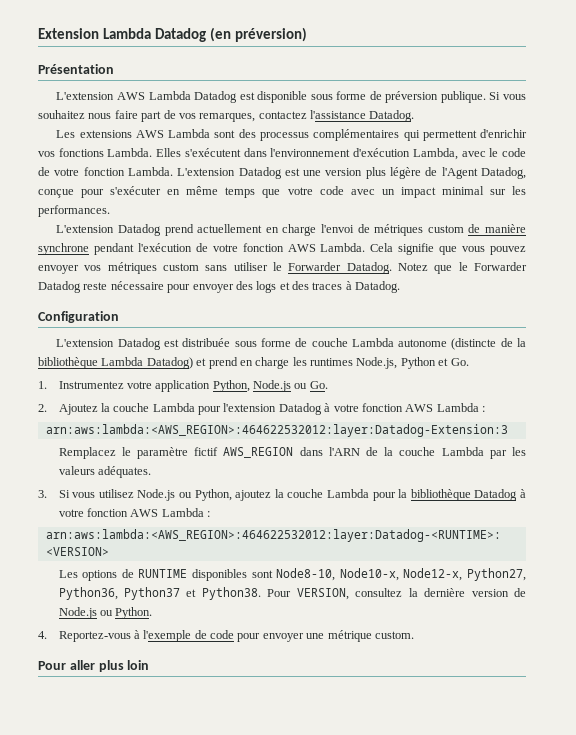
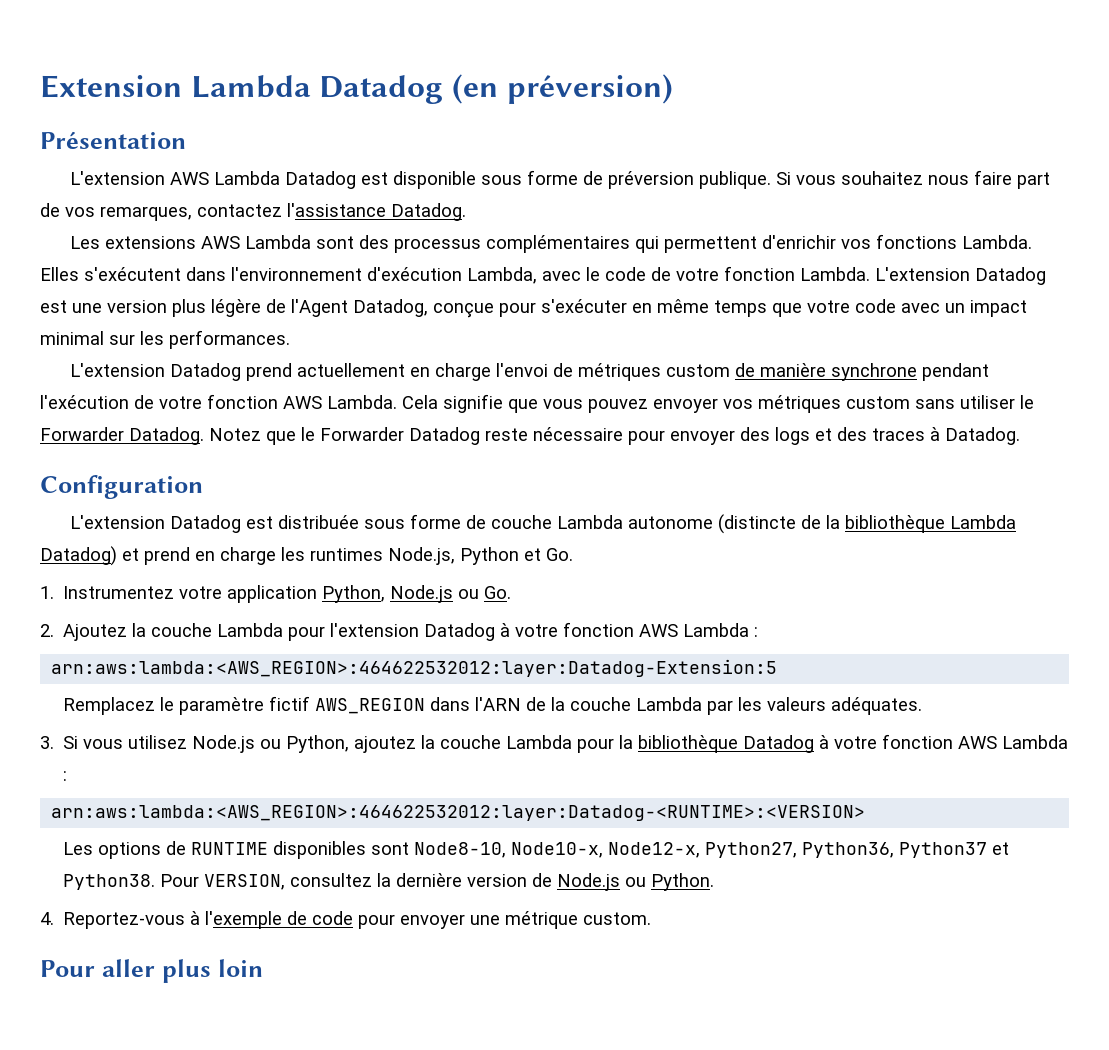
- arn:aws:lambda:<AWS_REGION>:464622532012:layer:Datadog-Extension:3
+ arn:aws:lambda:<AWS_REGION>:464622532012:layer:Datadog-Extension:5

